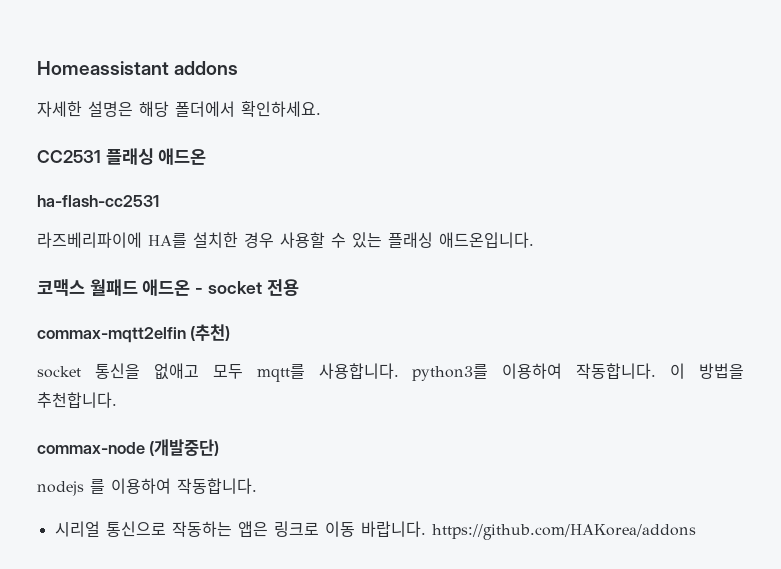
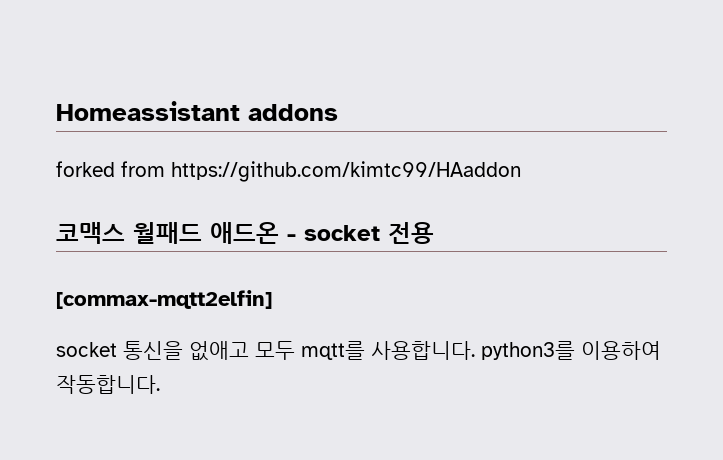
- 자세한 설명은 해당 폴더에서 확인하세요.
- CC2531 플래싱 애드온
- ha-flash-cc2531
- 라즈베리파이에 HA를 설치한 경우 사용할 수 있는 플래싱 애드온입니다.
+ forked from https://github.com/kimtc99/HAaddon
- commax-mqtt2elfin (추천)
+ [commax-mqtt2elfin]
- 이 방법을 추천합니다.
- commax-node (개발중단)
- nodejs 를 이용하여 작동합니다.
- 시리얼 통신으로 작동하는 앱은 링크로 이동 바랍니다. https://github.com/HAKorea/addons

